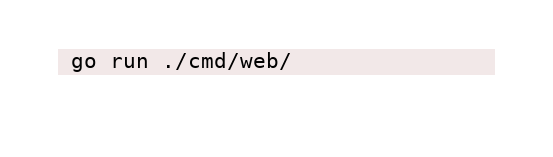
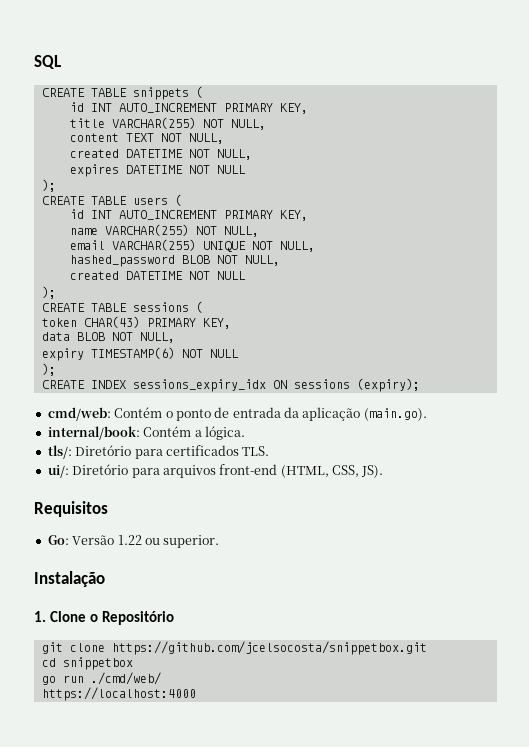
+ SQL
+ CREATE TABLE snippets (
+ id INT AUTO_INCREMENT PRIMARY KEY,
+ title VARCHAR(255) NOT NULL,
+ content TEXT NOT NULL,
+ created DATETIME NOT NULL,
+ expires DATETIME NOT NULL
+ );
+ CREATE TABLE users (
+ id INT AUTO_INCREMENT PRIMARY KEY,
+ name VARCHAR(255) NOT NULL,
+ email VARCHAR(255) UNIQUE NOT NULL,
+ hashed_password BLOB NOT NULL,
+ created DATETIME NOT NULL
+ );
+ CREATE TABLE sessions (
+ token CHAR(43) PRIMARY KEY,
+ data BLOB NOT NULL,
+ expiry TIMESTAMP(6) NOT NULL
+ );
+ CREATE INDEX sessions_expiry_idx ON sessions (expiry);
+ cmd/web: Contém o ponto de entrada da aplicação (main.go).
+ internal/book: Contém a lógica.
+ tls/: Diretório para certificados TLS.
+ ui/: Diretório para arquivos front-end (HTML, CSS, JS).
+ Requisitos
+ Go: Versão 1.22 ou superior.
+ Instalação
+ 1. Clone o Repositório
+ git clone https://github.com/jcelsocosta/snippetbox.git
+ cd snippetbox
+ https://localhost:4000

